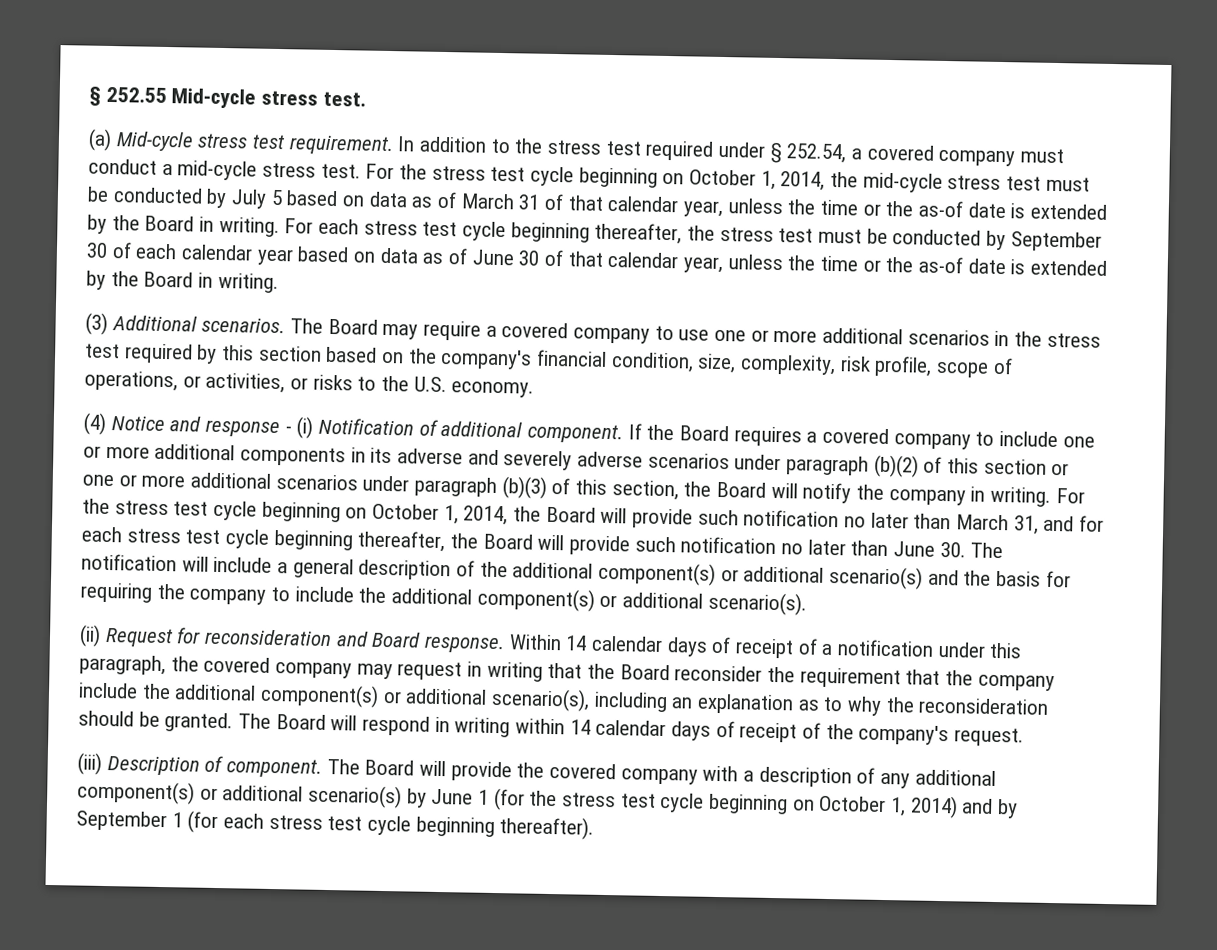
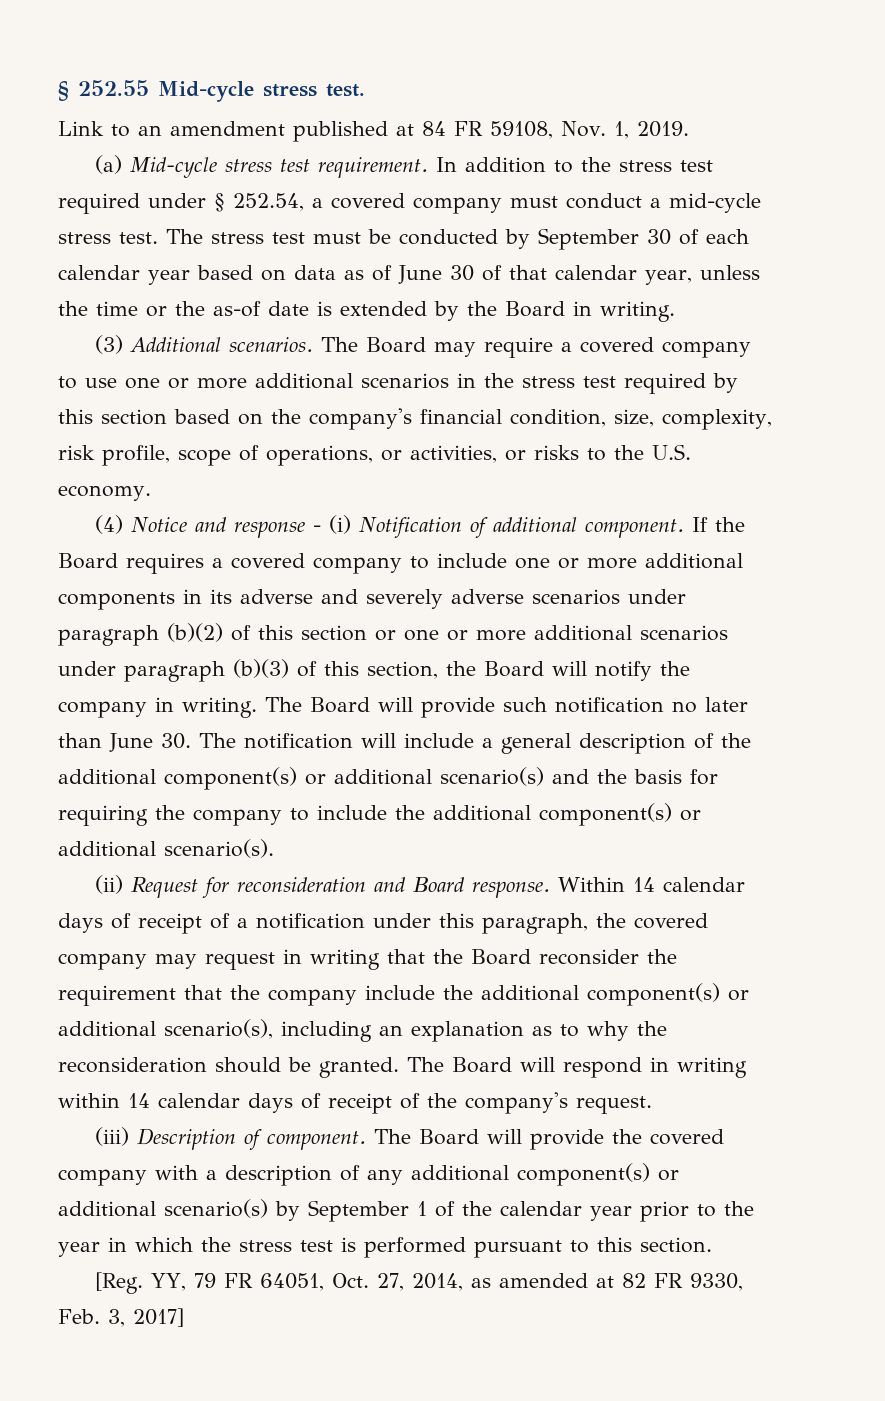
+ Link to an amendment published at 84 FR 59108, Nov. 1, 2019.
- For the stress test cycle beginning on October 1, 2014, the mid-cycle stress test must be conducted by July 5 based on data as of March 31 of that calendar year, unless the time or the as-of date is extended by the Board in writing. For each stress test cycle beginning thereafter, the stress test must be conducted by September 30 of each calendar year based on data as of June 30 of that calendar year, unless the time or the as-of date is extended by the Board in writing.
+ The stress test must be conducted by September 30 of each calendar year based on data as of June 30 of that calendar year, unless the time or the as-of date is extended by the Board in writing.
- For the stress test cycle beginning on October 1, 2014, the Board will provide such notification no later than March 31, and for each stress test cycle beginning thereafter, the Board will provide such notification no later than June 30. The notification will include a general description of the additional component(s) or additional scenario(s) and the basis for requiring the company to include the additional component(s) or additional scenario(s).
+ The Board will provide such notification no later than June 30. The notification will include a general description of the additional component(s) or additional scenario(s) and the basis for requiring the company to include the additional component(s) or additional scenario(s).
- The Board will provide the covered company with a description of any additional component(s) or additional scenario(s) by June 1 (for the stress test cycle beginning on October 1, 2014) and by September 1 (for each stress test cycle beginning thereafter).
+ The Board will provide the covered company with a description of any additional component(s) or additional scenario(s) by September 1 of the calendar year prior to the year in which the stress test is performed pursuant to this section.
+ [Reg. YY, 79 FR 64051, Oct. 27, 2014, as amended at 82 FR 9330, Feb. 3, 2017]

